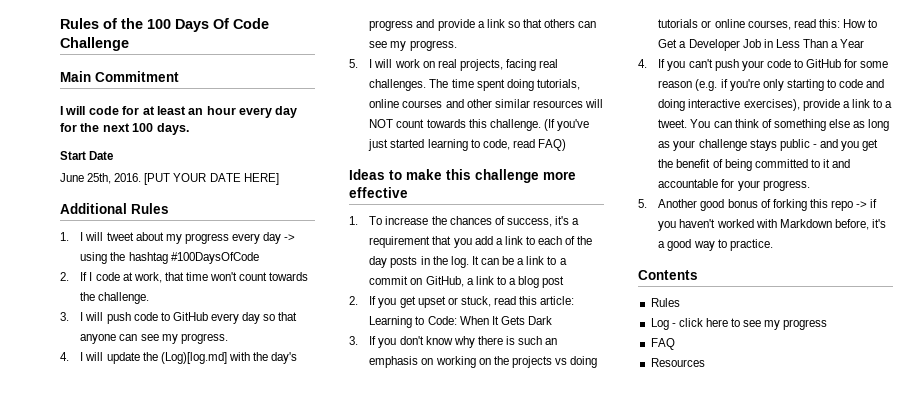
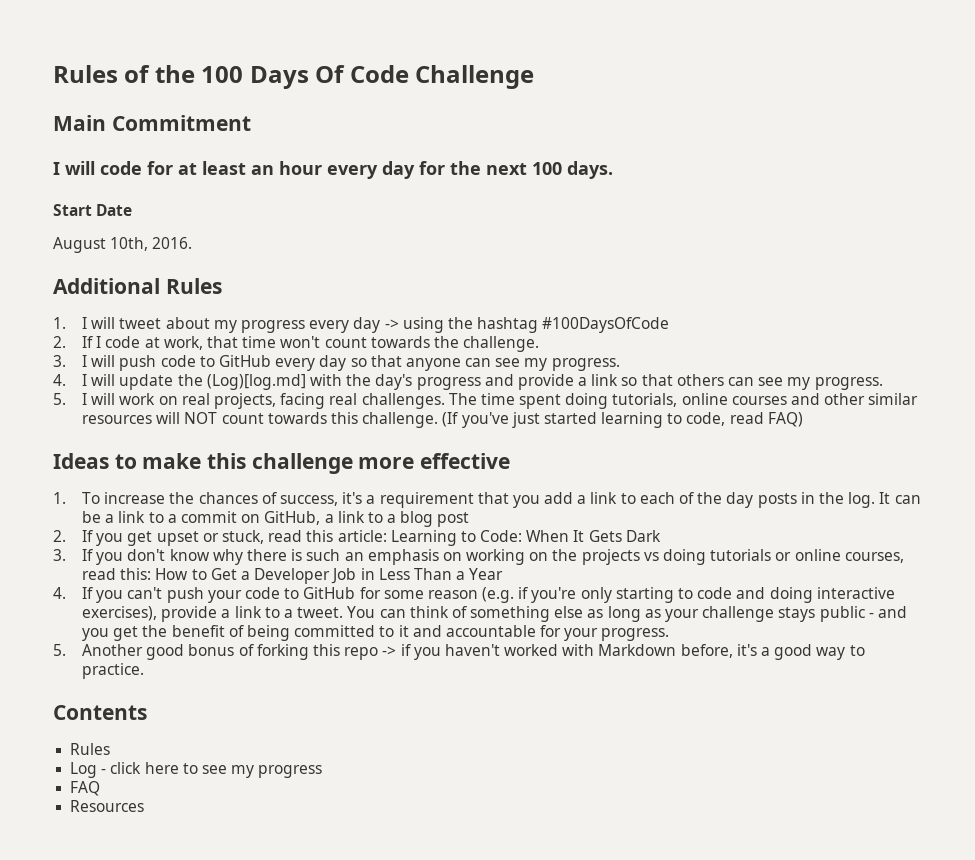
- June 25th, 2016. [PUT YOUR DATE HERE]
+ August 10th, 2016.

